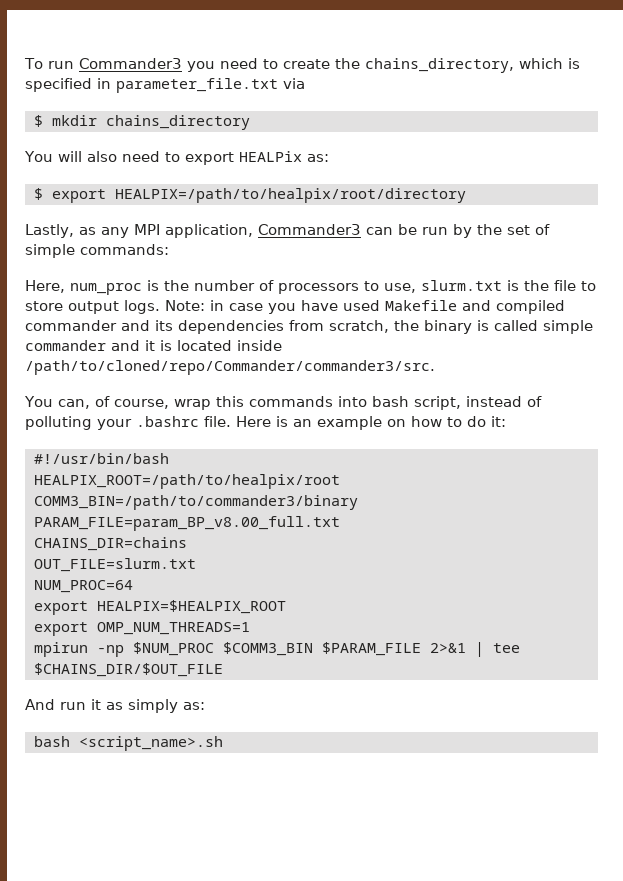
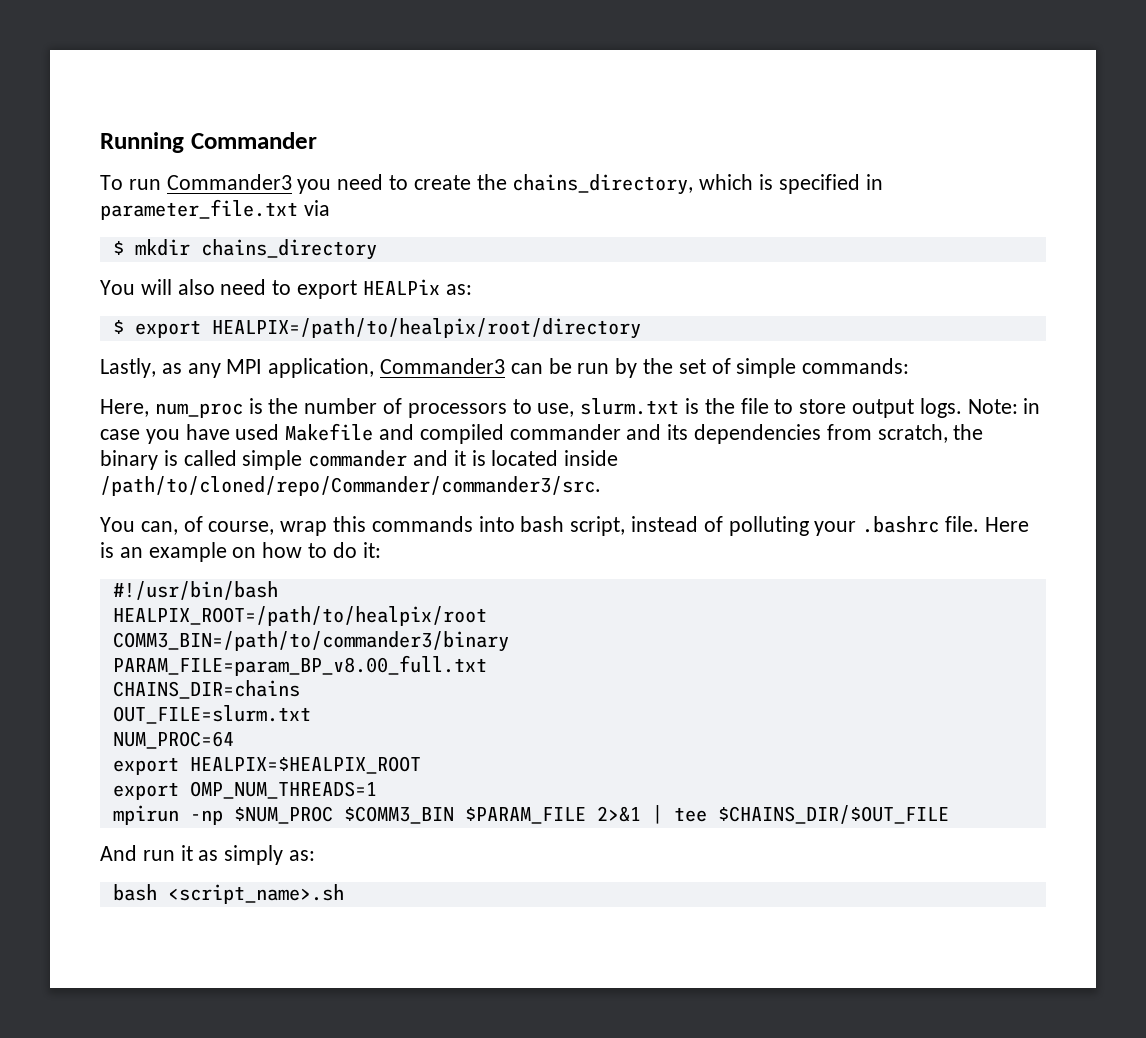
+ Running Commander

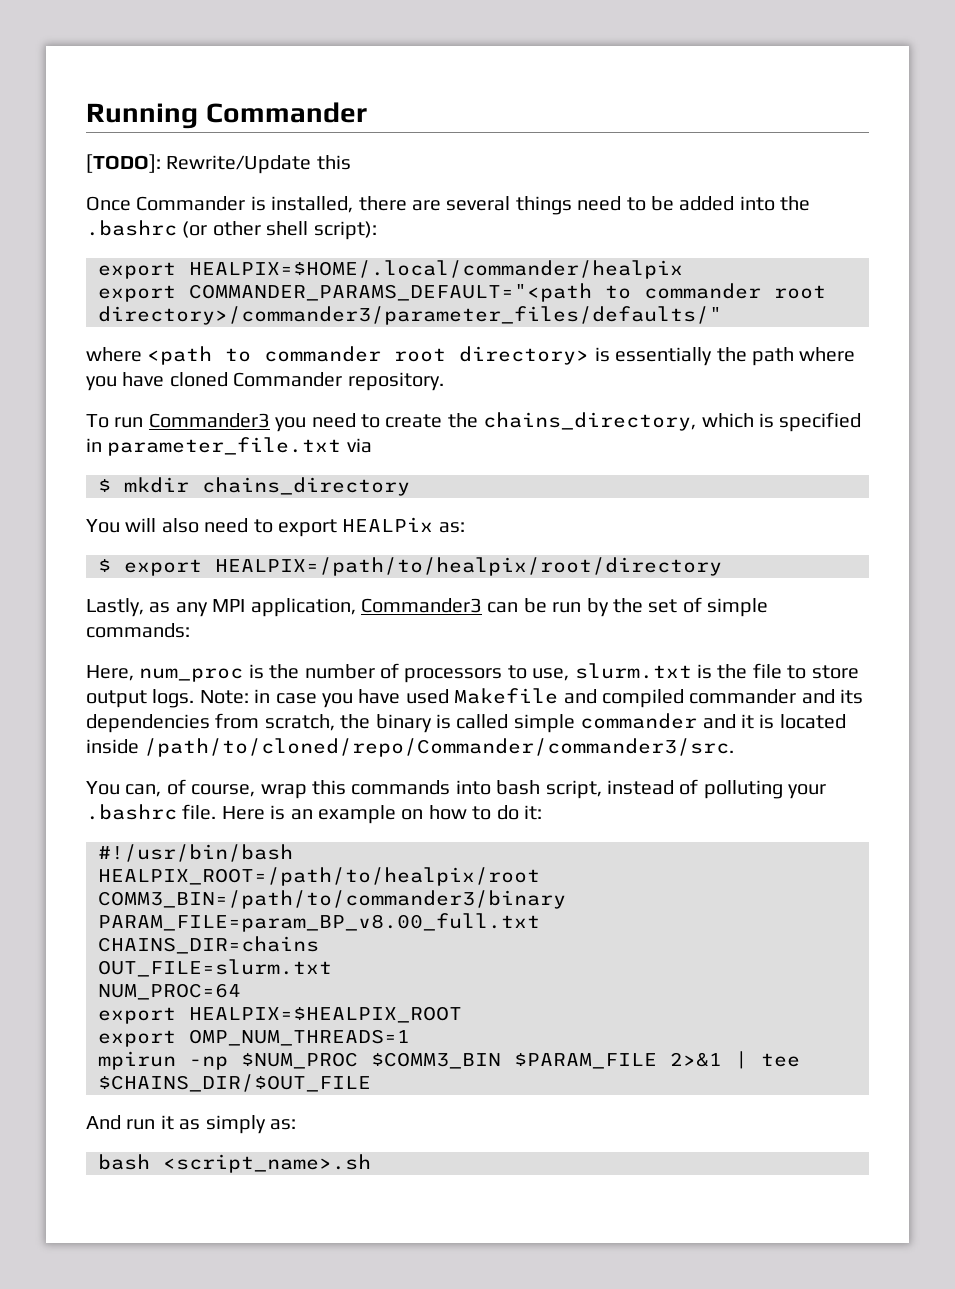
+ [TODO]: Rewrite/Update this
+ Once Commander is installed, there are several things need to be added into the .bashrc (or other shell script):
+ export HEALPIX=$HOME/.local/commander/healpix
+ export COMMANDER_PARAMS_DEFAULT="<path to commander root directory>/commander3/parameter_files/defaults/"
+ where <path to commander root directory> is essentially the path where you have cloned Commander repository.

